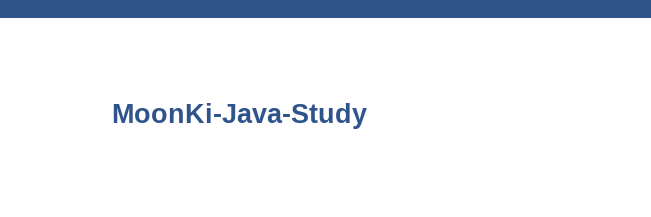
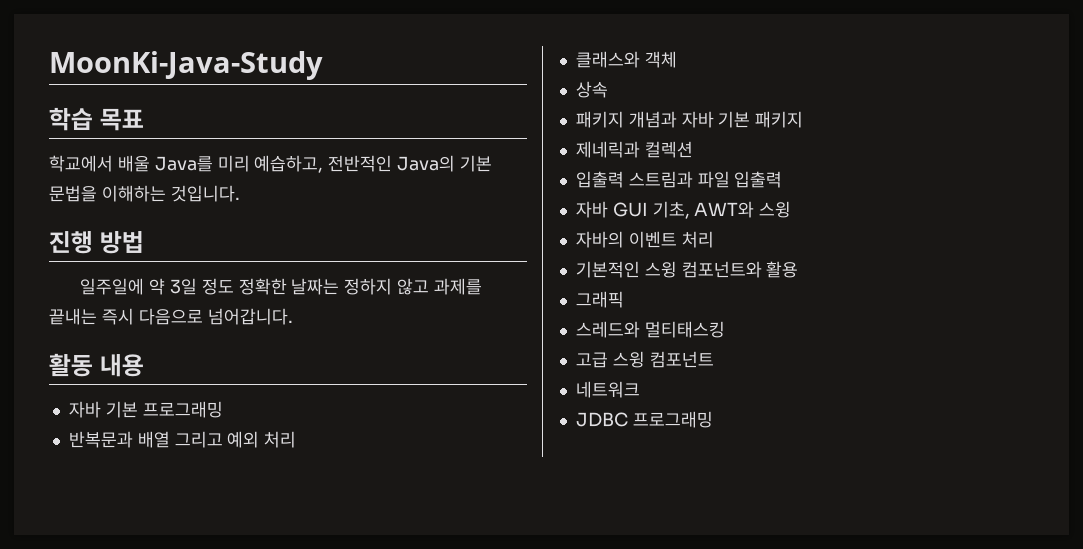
+ 학습 목표
+ 학교에서 배울 Java를 미리 예습하고, 전반적인 Java의 기본 문법을 이해하는 것입니다.
+ 진행 방법
+ 일주일에 약 3일 정도 정확한 날짜는 정하지 않고 과제를 끝내는 즉시 다음으로 넘어갑니다.
+ 활동 내용
+ 자바 기본 프로그래밍
+ 반복문과 배열 그리고 예외 처리
+ 클래스와 객체
+ 상속
+ 패키지 개념과 자바 기본 패키지
+ 제네릭과 컬렉션
+ 입출력 스트림과 파일 입출력
+ 자바 GUI 기초, AWT와 스윙
+ 자바의 이벤트 처리
+ 기본적인 스윙 컴포넌트와 활용
+ 그래픽
+ 스레드와 멀티태스킹
+ 고급 스윙 컴포넌트
+ 네트워크
+ JDBC 프로그래밍

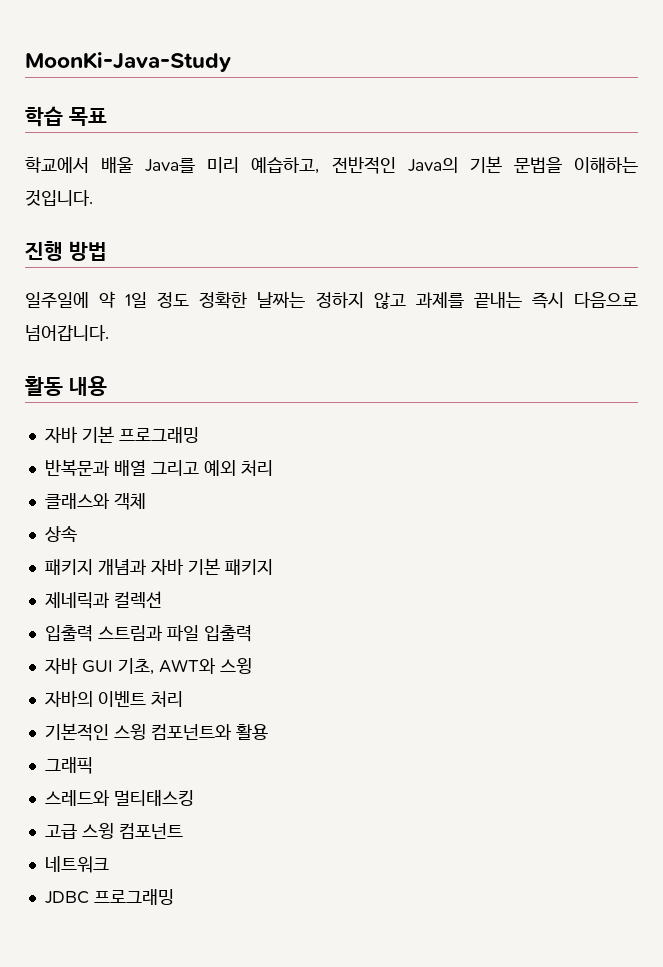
- 일주일에 약 3일 정도 정확한 날짜는 정하지 않고 과제를 끝내는 즉시 다음으로 넘어갑니다.
+ 일주일에 약 1일 정도 정확한 날짜는 정하지 않고 과제를 끝내는 즉시 다음으로 넘어갑니다.

